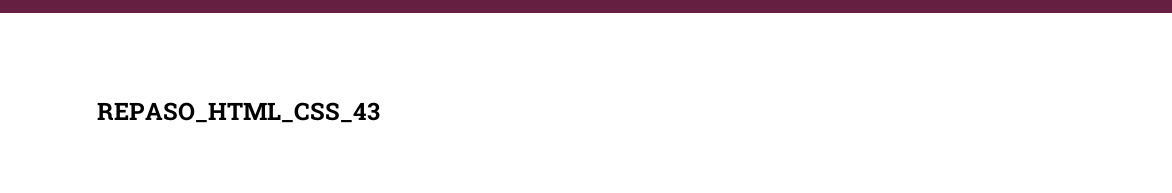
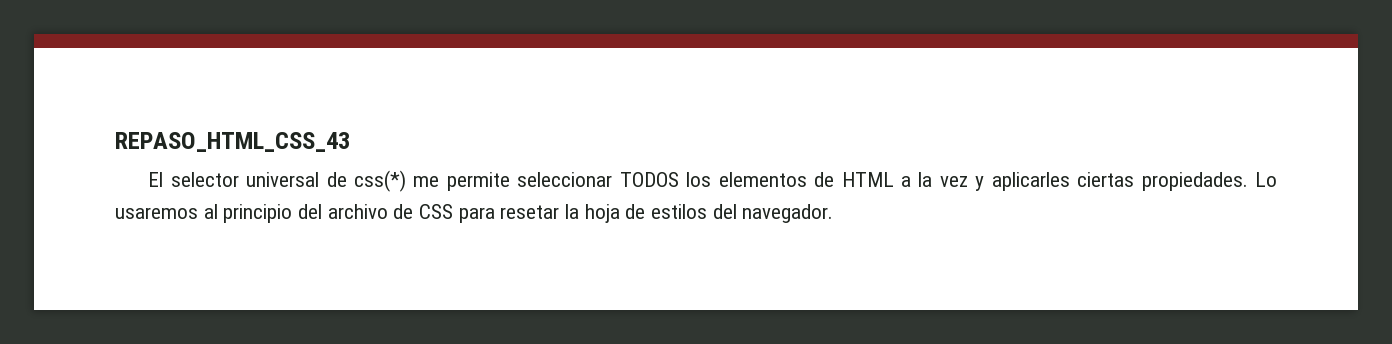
+ El selector universal de css(*) me permite seleccionar TODOS los elementos de HTML a la vez y aplicarles ciertas propiedades. Lo usaremos al principio del archivo de CSS para resetar la hoja de estilos del navegador.

